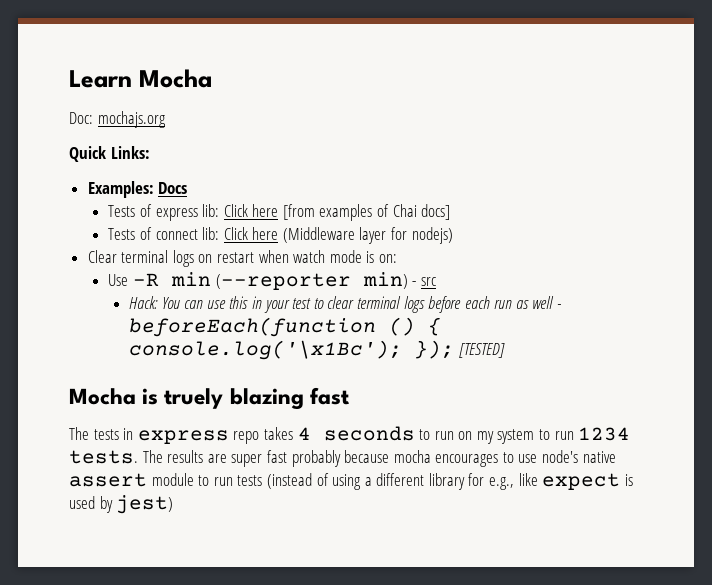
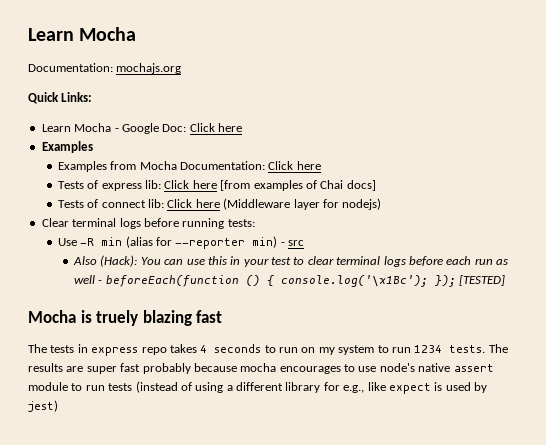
- Doc: mochajs.org
+ Documentation: mochajs.org
- Examples: Docs
+ Learn Mocha - Google Doc: Click here
+ Examples
+ Examples from Mocha Documentation: Click here
- Clear terminal logs on restart when watch mode is on:
+ Clear terminal logs before running tests:
- Use -R min (--reporter min) - src
+ Use -R min (alias for --reporter min) - src
- Hack: You can use this in your test to clear terminal logs before each run as well - beforeEach(function () { console.log('\x1Bc'); }); [TESTED]
+ Also (Hack): You can use this in your test to clear terminal logs before each run as well - beforeEach(function () { console.log('\x1Bc'); }); [TESTED]

